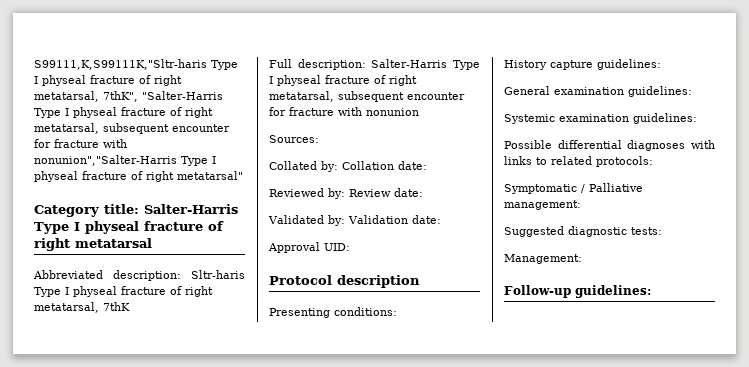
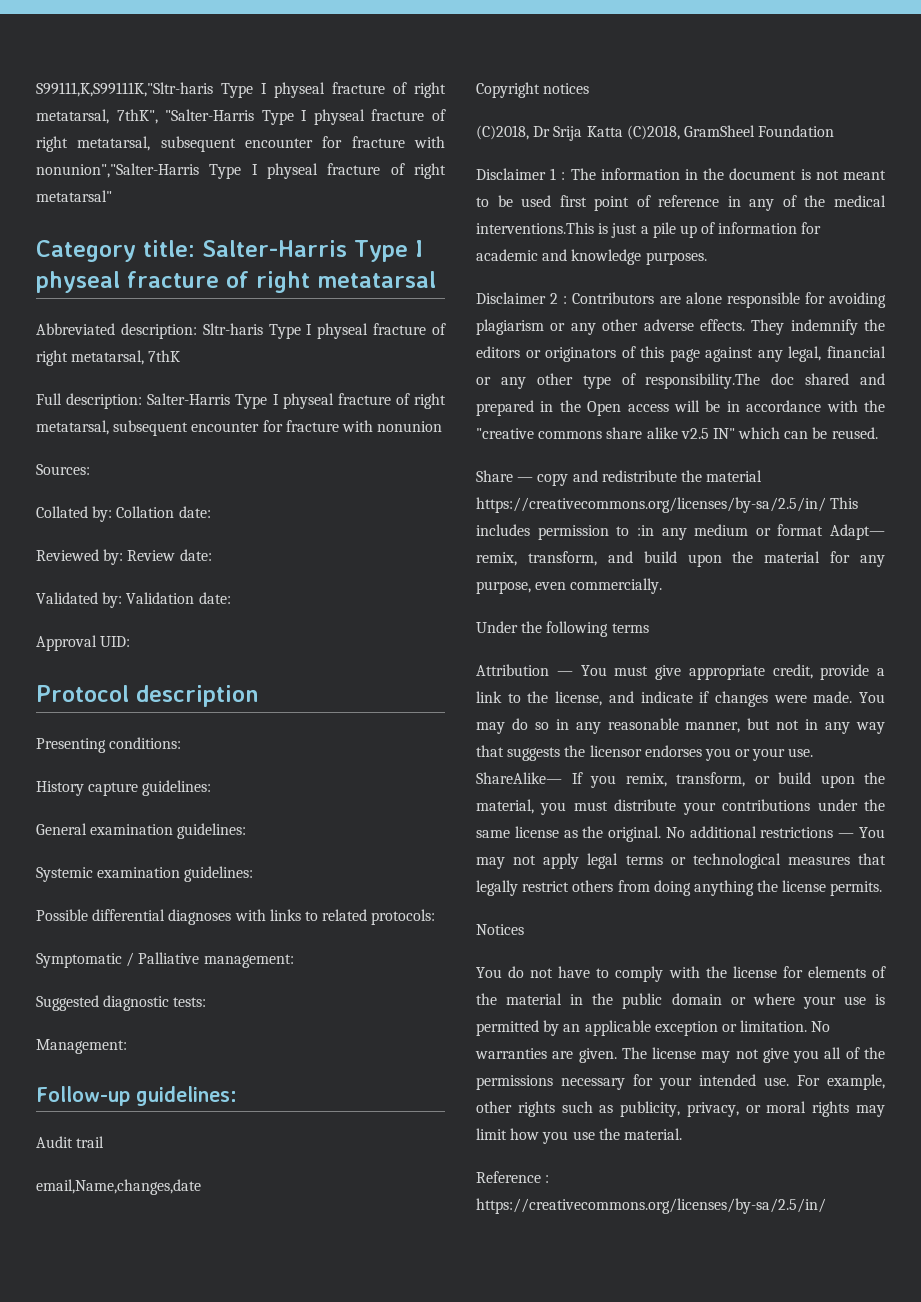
+ Audit trail
+ email,Name,changes,date
+ Copyright notices
+ (C)2018, Dr Srija Katta (C)2018, GramSheel Foundation
+ Disclaimer 1 : The information in the document is not meant to be used first point of reference in any of the medical interventions.This is just a pile up of information for academic and knowledge purposes.
+ Disclaimer 2 : Contributors are alone responsible for avoiding plagiarism or any other adverse effects. They indemnify the editors or originators of this page against any legal, financial or any other type of responsibility.The doc shared and prepared in the Open access will be in accordance with the "creative commons share alike v2.5 IN" which can be reused.
+ Share — copy and redistribute the material https://creativecommons.org/licenses/by-sa/2.5/in/ This includes permission to :in any medium or format Adapt— remix, transform, and build upon the material for any purpose, even commercially.
+ Under the following terms
+ Attribution — You must give appropriate credit, provide a link to the license, and indicate if changes were made. You may do so in any reasonable manner, but not in any way that suggests the licensor endorses you or your use. ShareAlike— If you remix, transform, or build upon the material, you must distribute your contributions under the same license as the original. No additional restrictions — You may not apply legal terms or technological measures that legally restrict others from doing anything the license permits.
+ Notices
+ You do not have to comply with the license for elements of the material in the public domain or where your use is permitted by an applicable exception or limitation. No warranties are given. The license may not give you all of the permissions necessary for your intended use. For example, other rights such as publicity, privacy, or moral rights may limit how you use the material.
+ Reference : https://creativecommons.org/licenses/by-sa/2.5/in/

